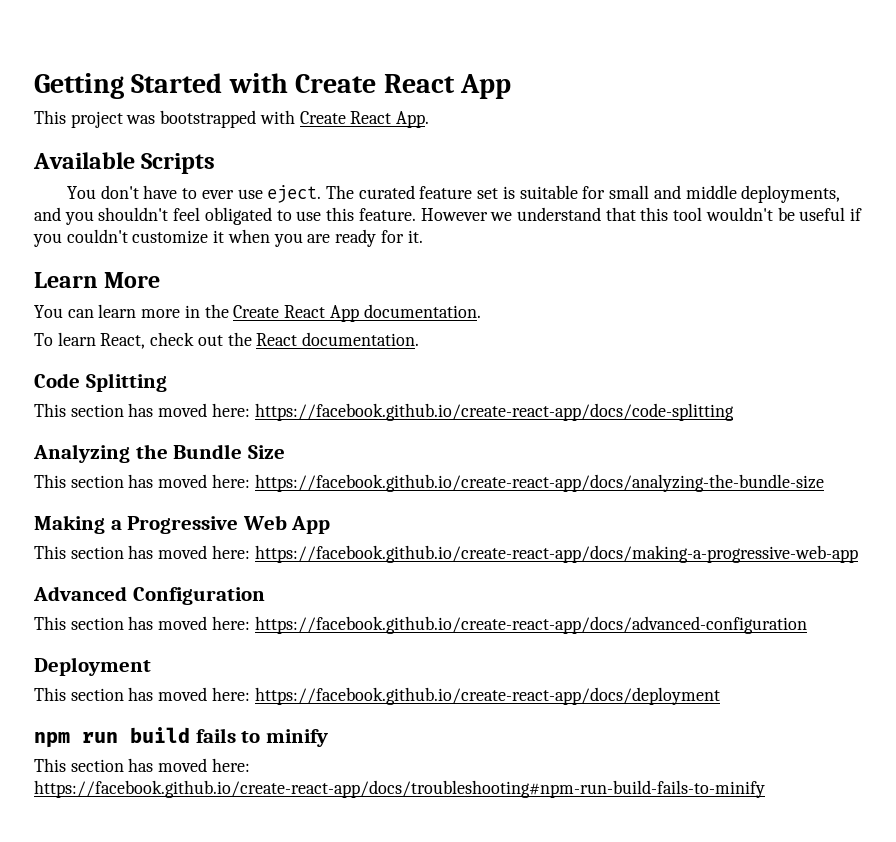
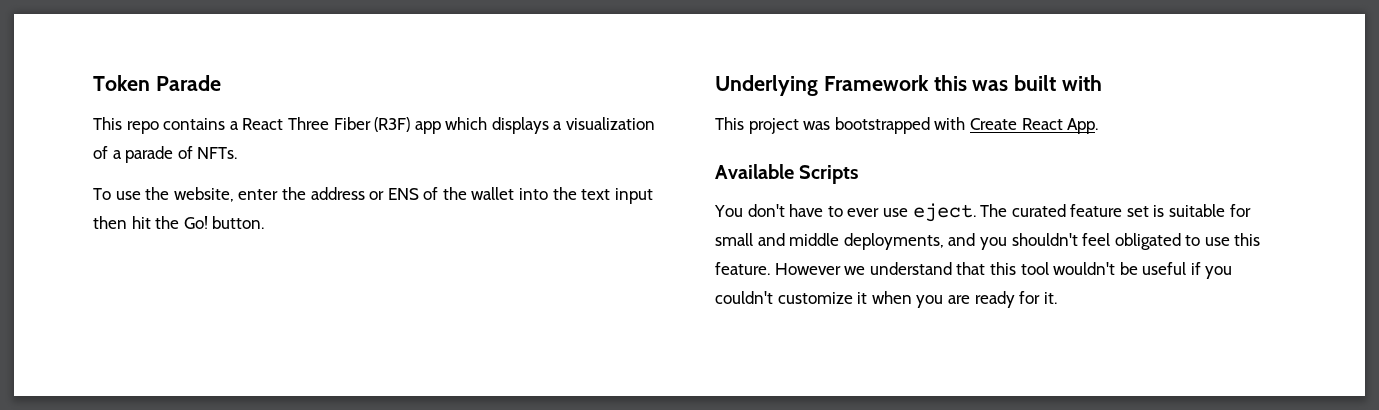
- Getting Started with Create React App
+ Token Parade
+ This repo contains a React Three Fiber (R3F) app which displays a visualization of a parade of NFTs.
+ To use the website, enter the address or ENS of the wallet into the text input then hit the Go! button.
+ Underlying Framework this was built with
- Learn More
- You can learn more in the Create React App documentation.
- To learn React, check out the React documentation.
- Code Splitting
- This section has moved here: https://facebook.github.io/create-react-app/docs/code-splitting
- Analyzing the Bundle Size
- This section has moved here: https://facebook.github.io/create-react-app/docs/analyzing-the-bundle-size
- Making a Progressive Web App
- This section has moved here: https://facebook.github.io/create-react-app/docs/making-a-progressive-web-app
- Advanced Configuration
- This section has moved here: https://facebook.github.io/create-react-app/docs/advanced-configuration
- Deployment
- This section has moved here: https://facebook.github.io/create-react-app/docs/deployment
- npm run build fails to minify
- This section has moved here: https://facebook.github.io/create-react-app/docs/troubleshooting#npm-run-build-fails-to-minify

